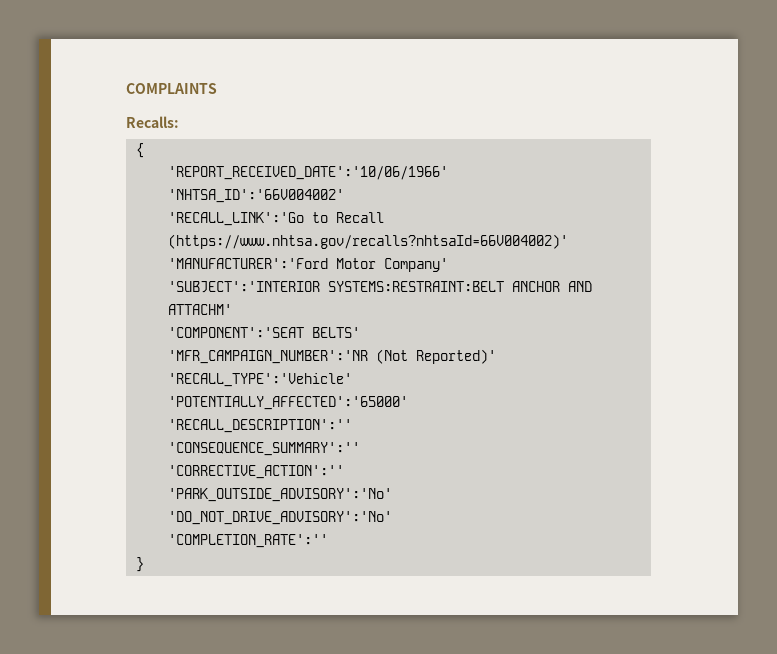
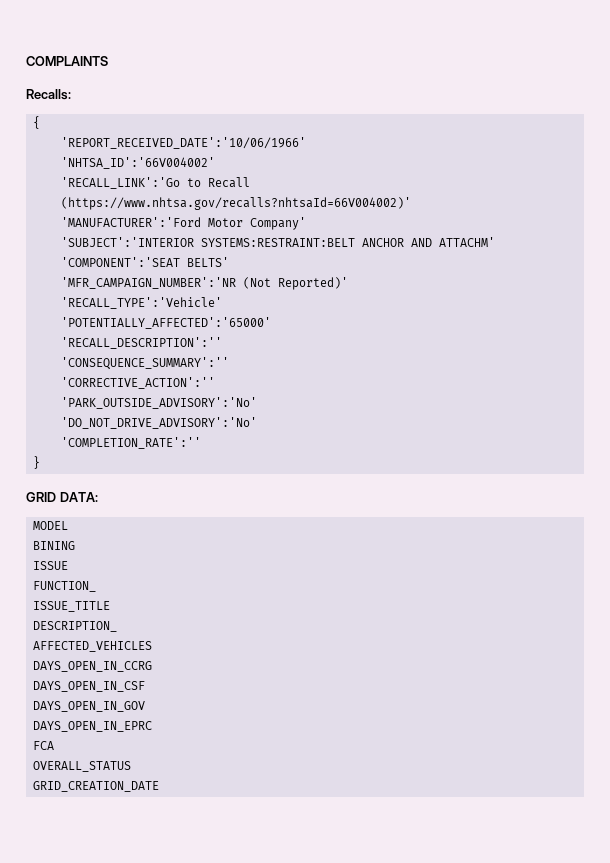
+ GRID DATA:
+ MODEL
+ BINING
+ ISSUE
+ FUNCTION_
+ ISSUE_TITLE
+ DESCRIPTION_
+ AFFECTED_VEHICLES
+ DAYS_OPEN_IN_CCRG
+ DAYS_OPEN_IN_CSF
+ DAYS_OPEN_IN_GOV
+ DAYS_OPEN_IN_EPRC
+ FCA
+ OVERALL_STATUS
+ GRID_CREATION_DATE

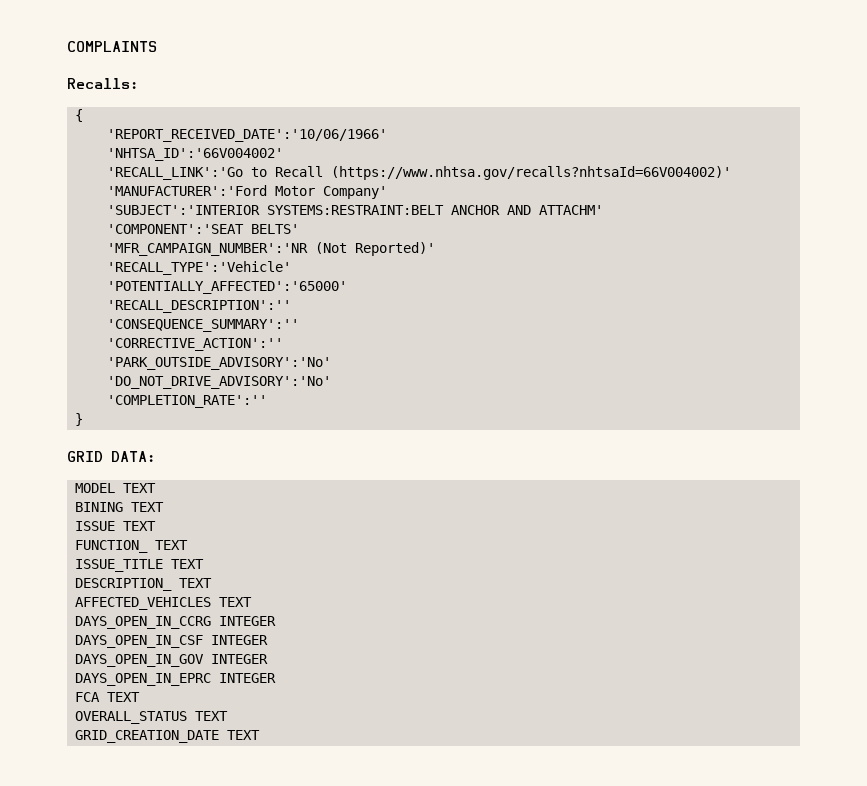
- MODEL
+ MODEL TEXT
- BINING
+ BINING TEXT
- ISSUE
+ ISSUE TEXT
- FUNCTION_
+ FUNCTION_ TEXT
- ISSUE_TITLE
+ ISSUE_TITLE TEXT
- DESCRIPTION_
+ DESCRIPTION_ TEXT
- AFFECTED_VEHICLES
+ AFFECTED_VEHICLES TEXT
- DAYS_OPEN_IN_CCRG
+ DAYS_OPEN_IN_CCRG INTEGER
- DAYS_OPEN_IN_CSF
+ DAYS_OPEN_IN_CSF INTEGER
- DAYS_OPEN_IN_GOV
+ DAYS_OPEN_IN_GOV INTEGER
- DAYS_OPEN_IN_EPRC
+ DAYS_OPEN_IN_EPRC INTEGER
- FCA
+ FCA TEXT
- OVERALL_STATUS
+ OVERALL_STATUS TEXT
- GRID_CREATION_DATE
+ GRID_CREATION_DATE TEXT

